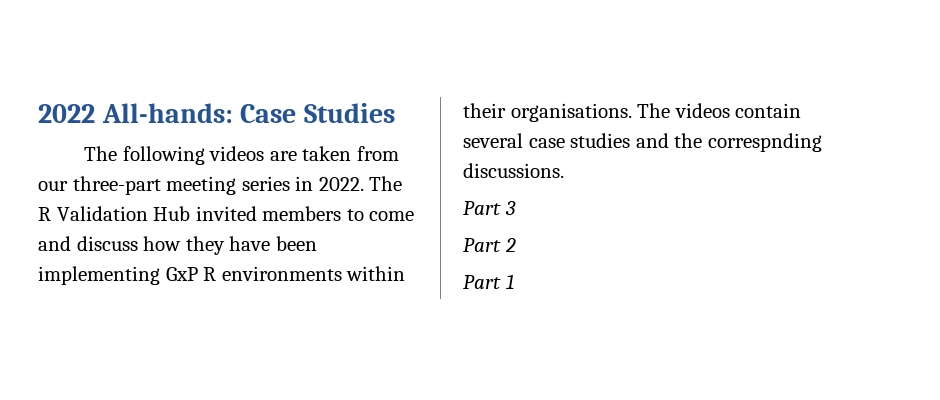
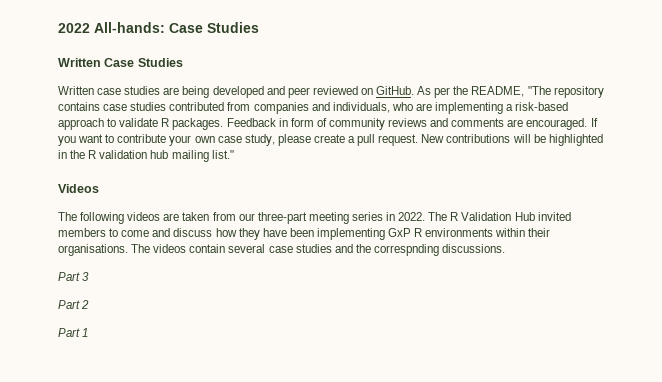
+ Written Case Studies
+ Written case studies are being developed and peer reviewed on GitHub. As per the README, "The repository contains case studies contributed from companies and individuals, who are implementing a risk-based approach to validate R packages. Feedback in form of community reviews and comments are encouraged. If you want to contribute your own case study, please create a pull request. New contributions will be highlighted in the R validation hub mailing list."
+ Videos

